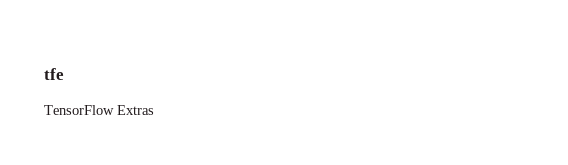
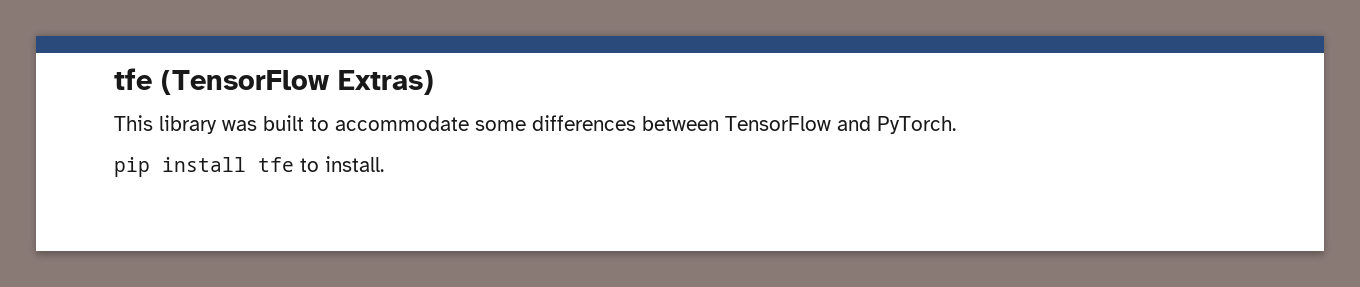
- tfe
- TensorFlow Extras
+ tfe (TensorFlow Extras)
+ This library was built to accommodate some differences between TensorFlow and PyTorch.
+ pip install tfe to install.

